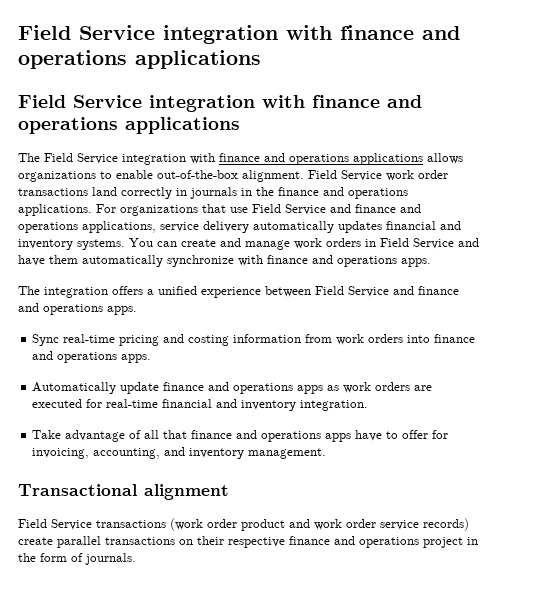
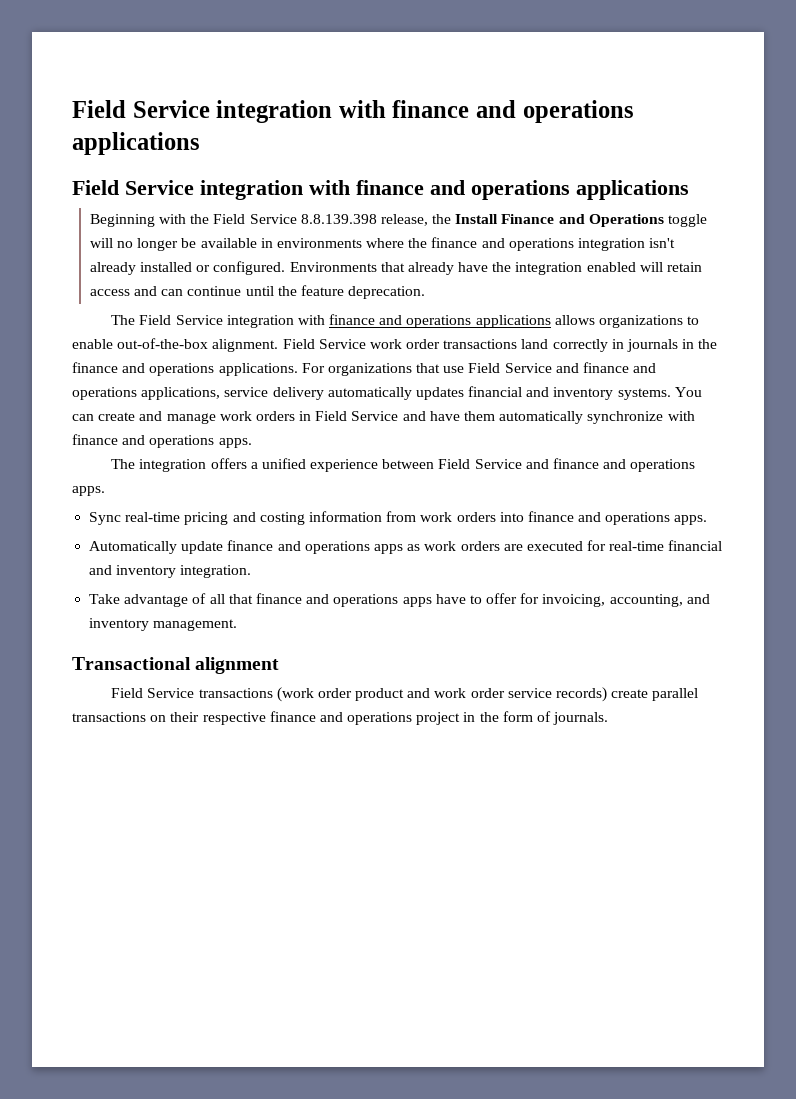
+ Beginning with the Field Service 8.8.139.398 release, the Install Finance and Operations toggle will no longer be available in environments where the finance and operations integration isn't already installed or configured. Environments that already have the integration enabled will retain access and can continue until the feature deprecation.

